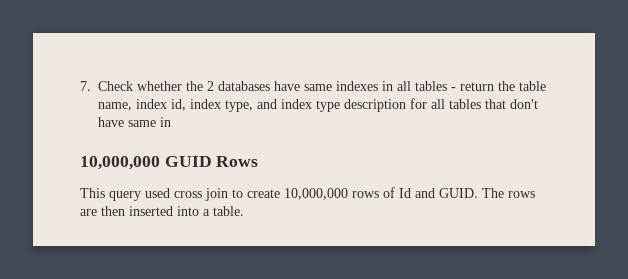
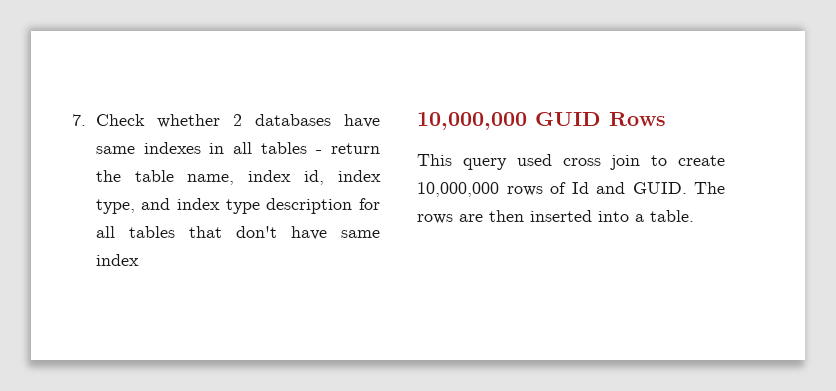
- 7. Check whether the 2 databases have same indexes in all tables - return the table name, index id, index type, and index type description for all tables that don't have same in
+ 7. Check whether 2 databases have same indexes in all tables - return the table name, index id, index type, and index type description for all tables that don't have same index

